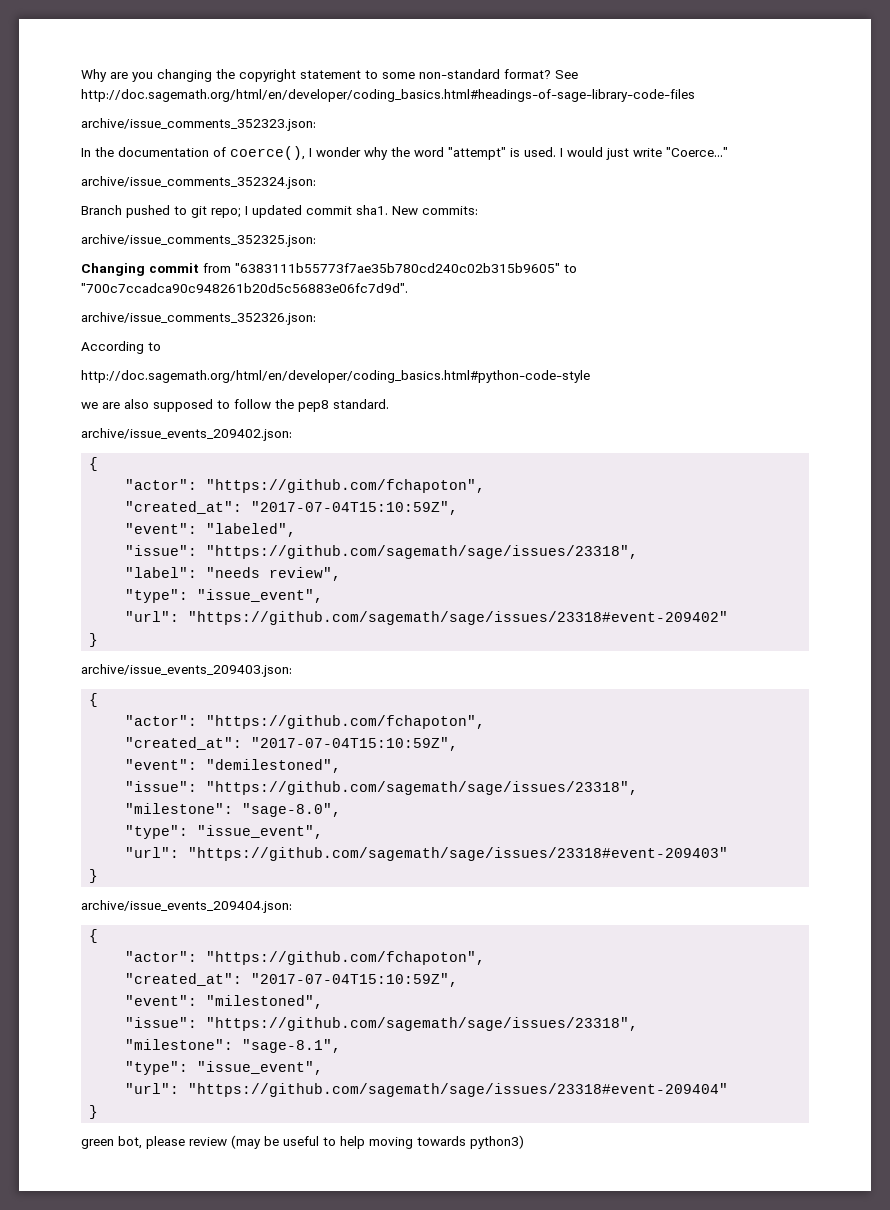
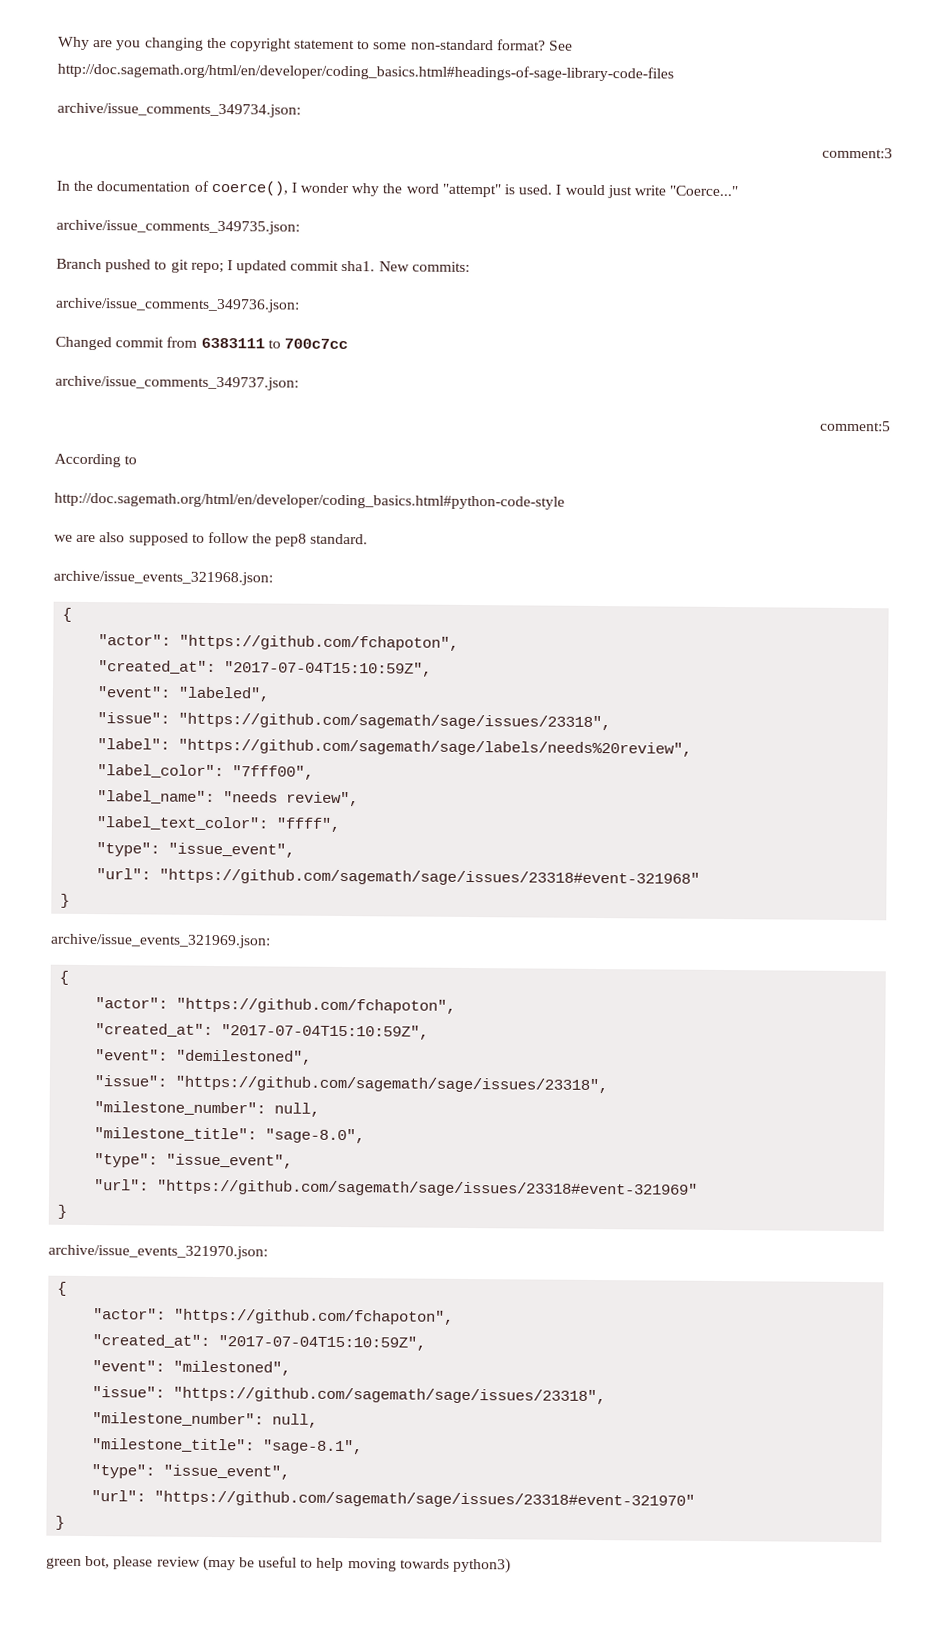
- archive/issue_comments_352323.json:
+ archive/issue_comments_349734.json:
+ comment:3
- archive/issue_comments_352324.json:
+ archive/issue_comments_349735.json:
- archive/issue_comments_352325.json:
- Changing commit from "6383111b55773f7ae35b780cd240c02b315b9605" to "700c7ccadca90c948261b20d5c56883e06fc7d9d".
- archive/issue_comments_352326.json:
+ archive/issue_comments_349736.json:
+ Changed commit from 6383111 to 700c7cc
+ archive/issue_comments_349737.json:
+ comment:5
- archive/issue_events_209402.json:
+ archive/issue_events_321968.json:
- "label": "needs review",
+ "label": "https://github.com/sagemath/sage/labels/needs%20review",
+ "label_color": "7fff00",
+ "label_name": "needs review",
+ "label_text_color": "ffff",
  "type": "issue_event",
- "url": "https://github.com/sagemath/sage/issues/23318#event-209402"
+ "url": "https://github.com/sagemath/sage/issues/23318#event-321968"
  }
- archive/issue_events_209403.json:
+ archive/issue_events_321969.json:
  "event": "demilestoned",
  "issue": "https://github.com/sagemath/sage/issues/23318",
- "milestone": "sage-8.0",
+ "milestone_number": null,
+ "milestone_title": "sage-8.0",
- "url": "https://github.com/sagemath/sage/issues/23318#event-209403"
+ "url": "https://github.com/sagemath/sage/issues/23318#event-321969"
  }
- archive/issue_events_209404.json:
+ archive/issue_events_321970.json:
  "event": "milestoned",
  "issue": "https://github.com/sagemath/sage/issues/23318",
- "milestone": "sage-8.1",
+ "milestone_number": null,
+ "milestone_title": "sage-8.1",
- "url": "https://github.com/sagemath/sage/issues/23318#event-209404"
+ "url": "https://github.com/sagemath/sage/issues/23318#event-321970"

